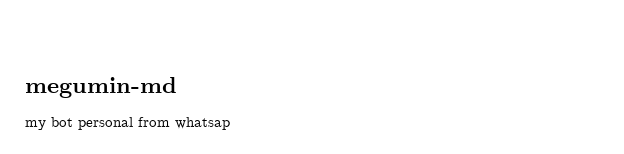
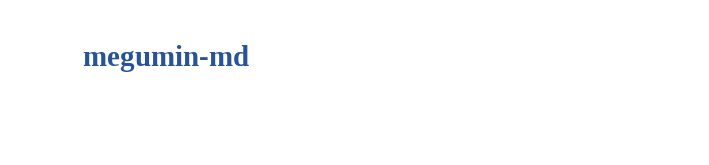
- my bot personal from whatsap

